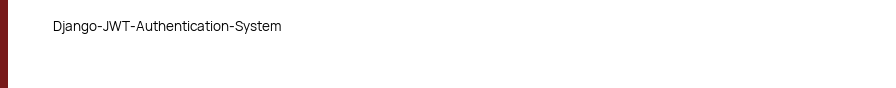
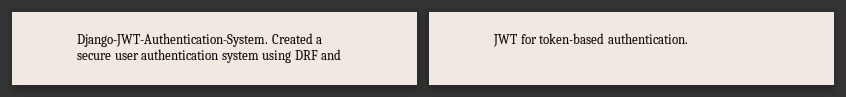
- Django-JWT-Authentication-System
+ Django-JWT-Authentication-System. Created a secure user authentication system using DRF and JWT for token-based authentication.

